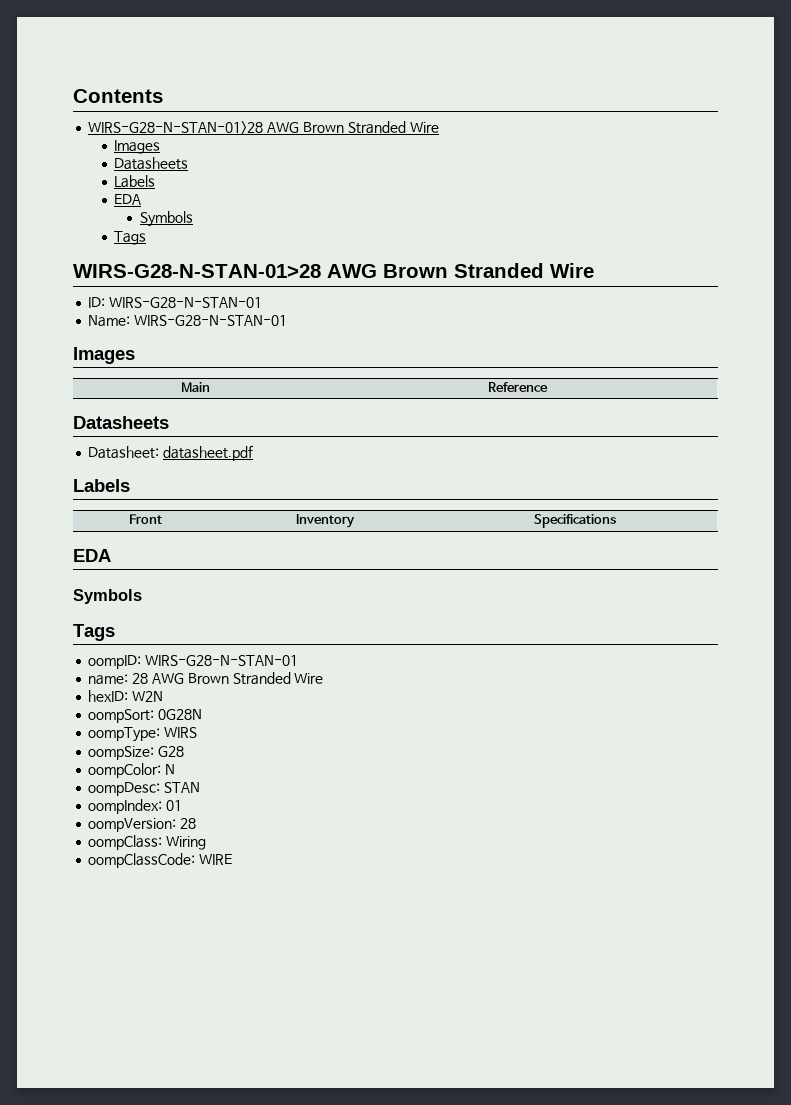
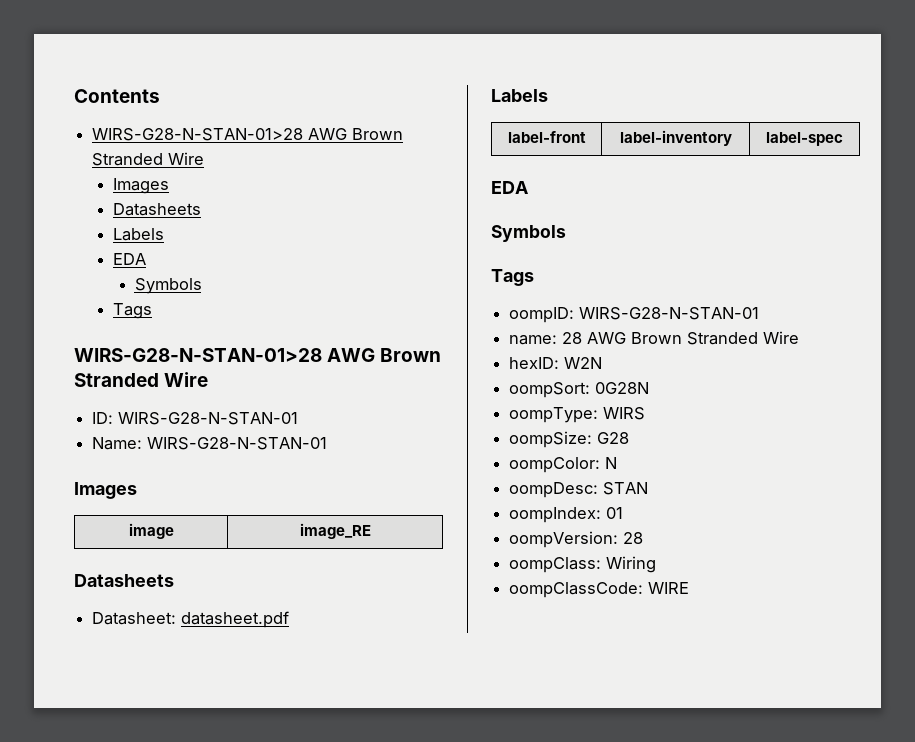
- Main | Reference
+ image | image_RE
- Front | Inventory | Specifications
+ label-front | label-inventory | label-spec

